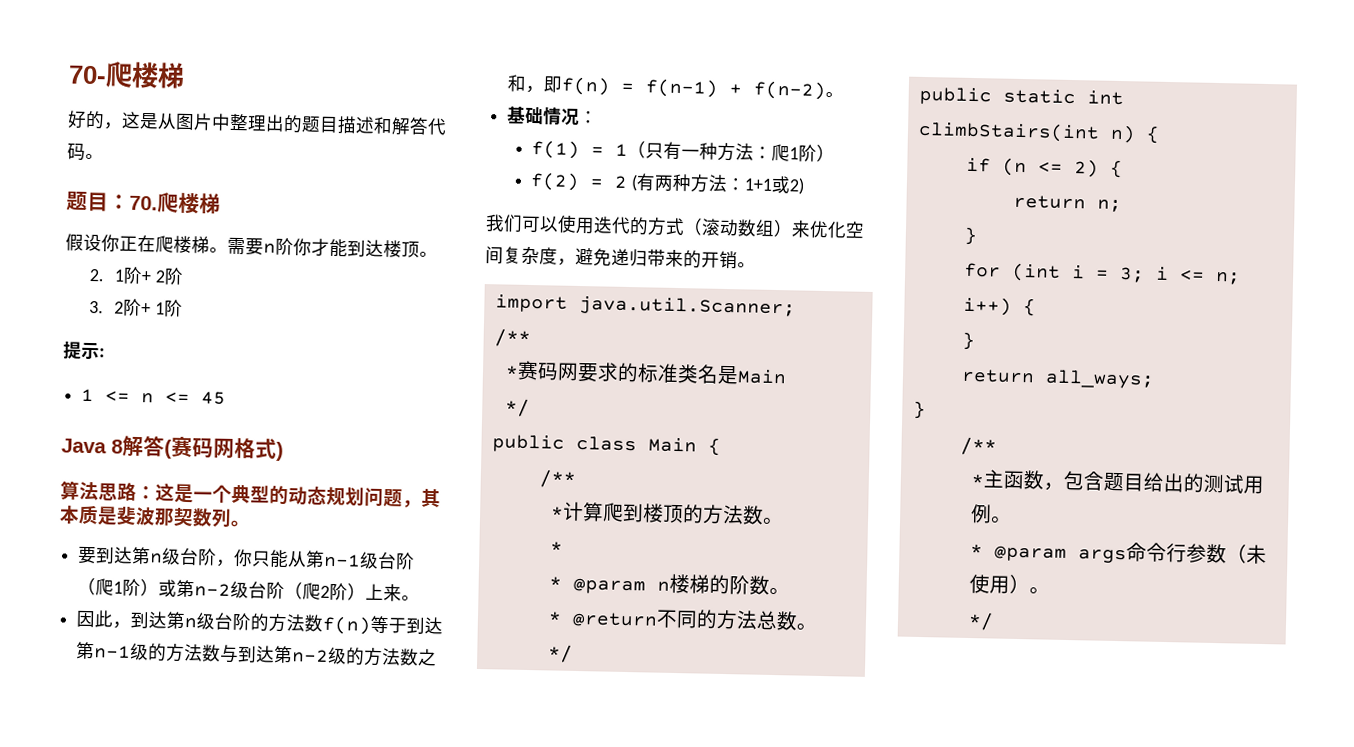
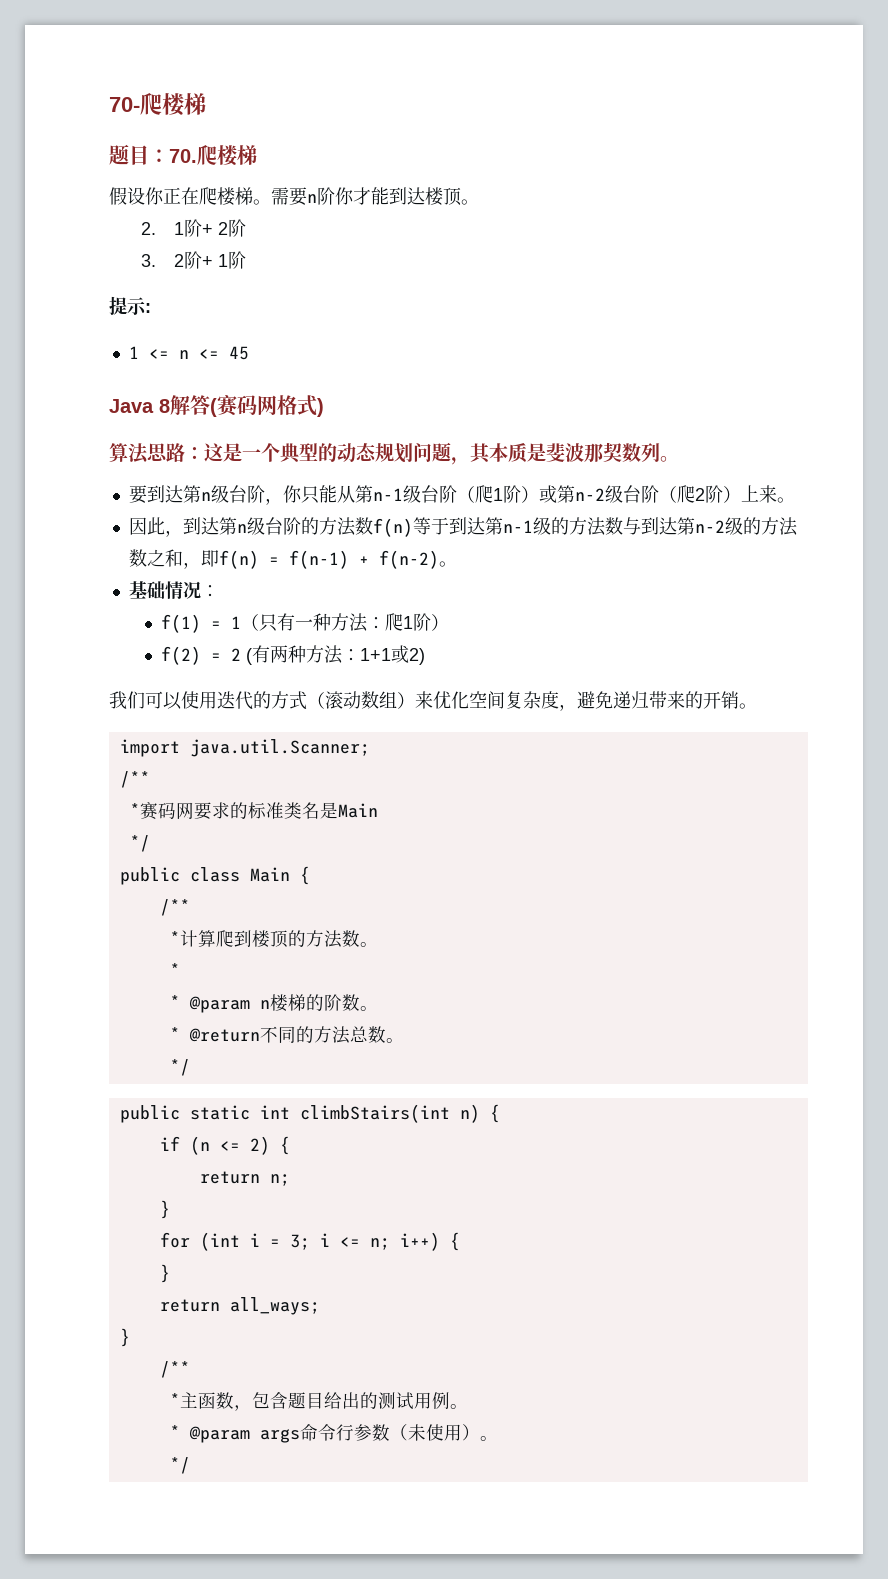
- 好的，这是从图片中整理出的题目描述和解答代码。

